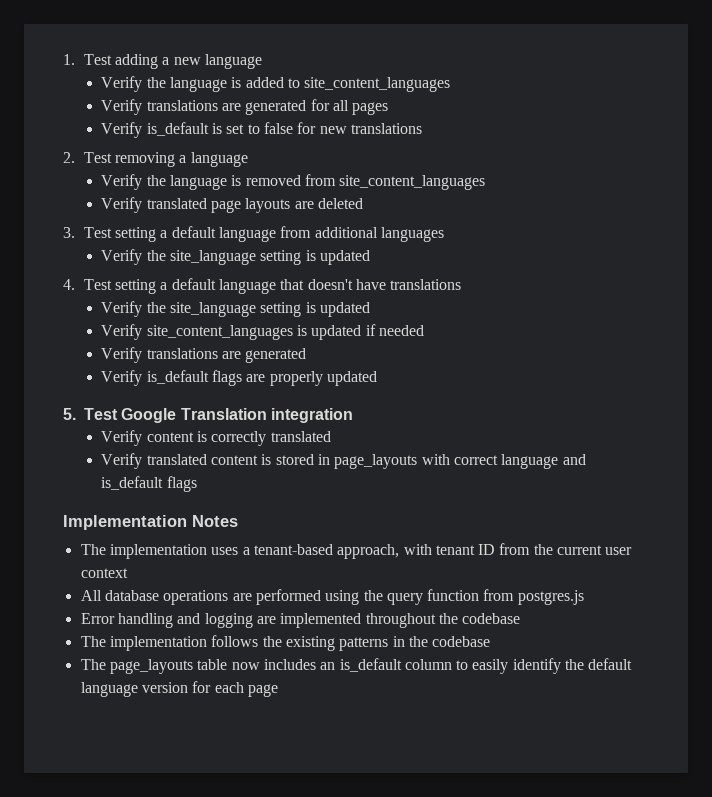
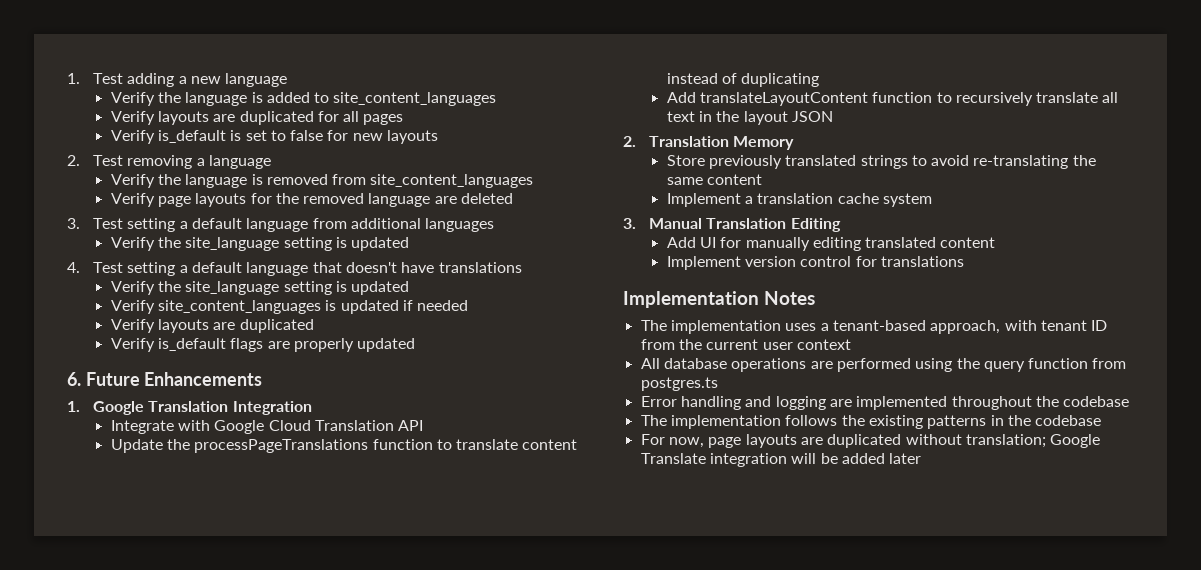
- Verify translations are generated for all pages
+ Verify layouts are duplicated for all pages
- Verify is_default is set to false for new translations
+ Verify is_default is set to false for new layouts
- Verify translated page layouts are deleted
+ Verify page layouts for the removed language are deleted
  Verify site_content_languages is updated if needed
- Verify translations are generated
+ Verify layouts are duplicated
- 5. Test Google Translation integration
- Verify content is correctly translated
- Verify translated content is stored in page_layouts with correct language and is_default flags
+ 6. Future Enhancements
+ 1. Google Translation Integration
+ Integrate with Google Cloud Translation API
+ Update the processPageTranslations function to translate content instead of duplicating
+ Add translateLayoutContent function to recursively translate all text in the layout JSON
+ 2. Translation Memory
+ Store previously translated strings to avoid re-translating the same content
+ Implement a translation cache system
+ 3. Manual Translation Editing
+ Add UI for manually editing translated content
+ Implement version control for translations
- All database operations are performed using the query function from postgres.js
+ All database operations are performed using the query function from postgres.ts
- The page_layouts table now includes an is_default column to easily identify the default language version for each page
+ For now, page layouts are duplicated without translation; Google Translate integration will be added later

